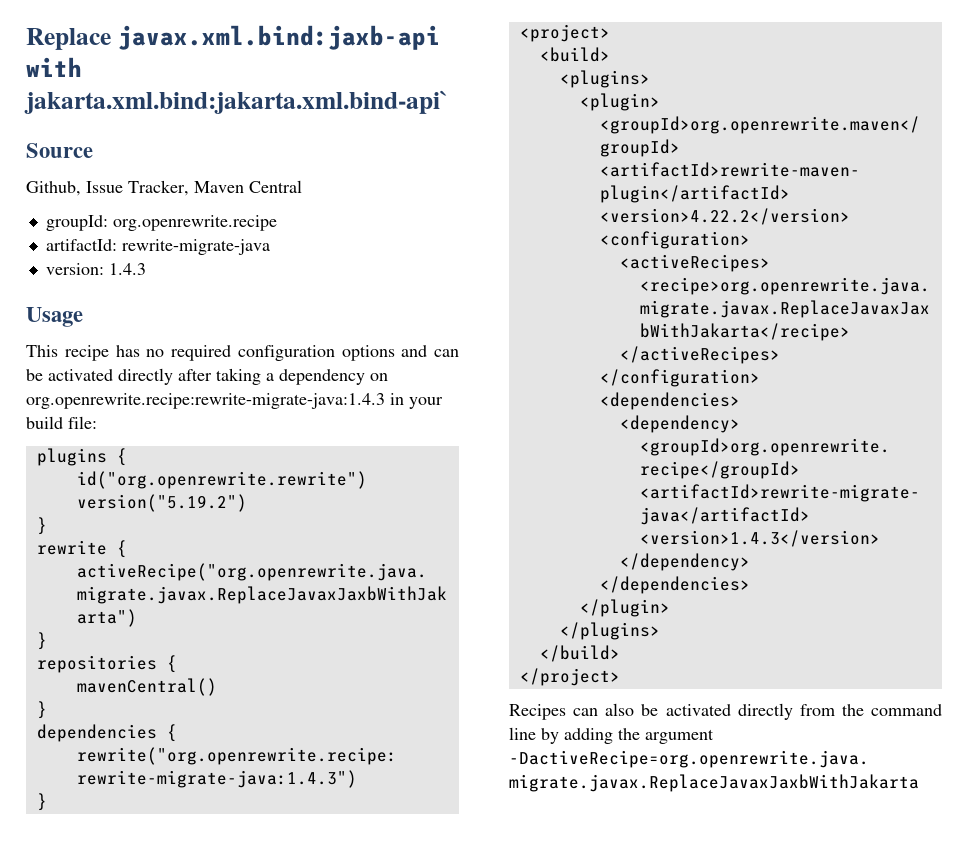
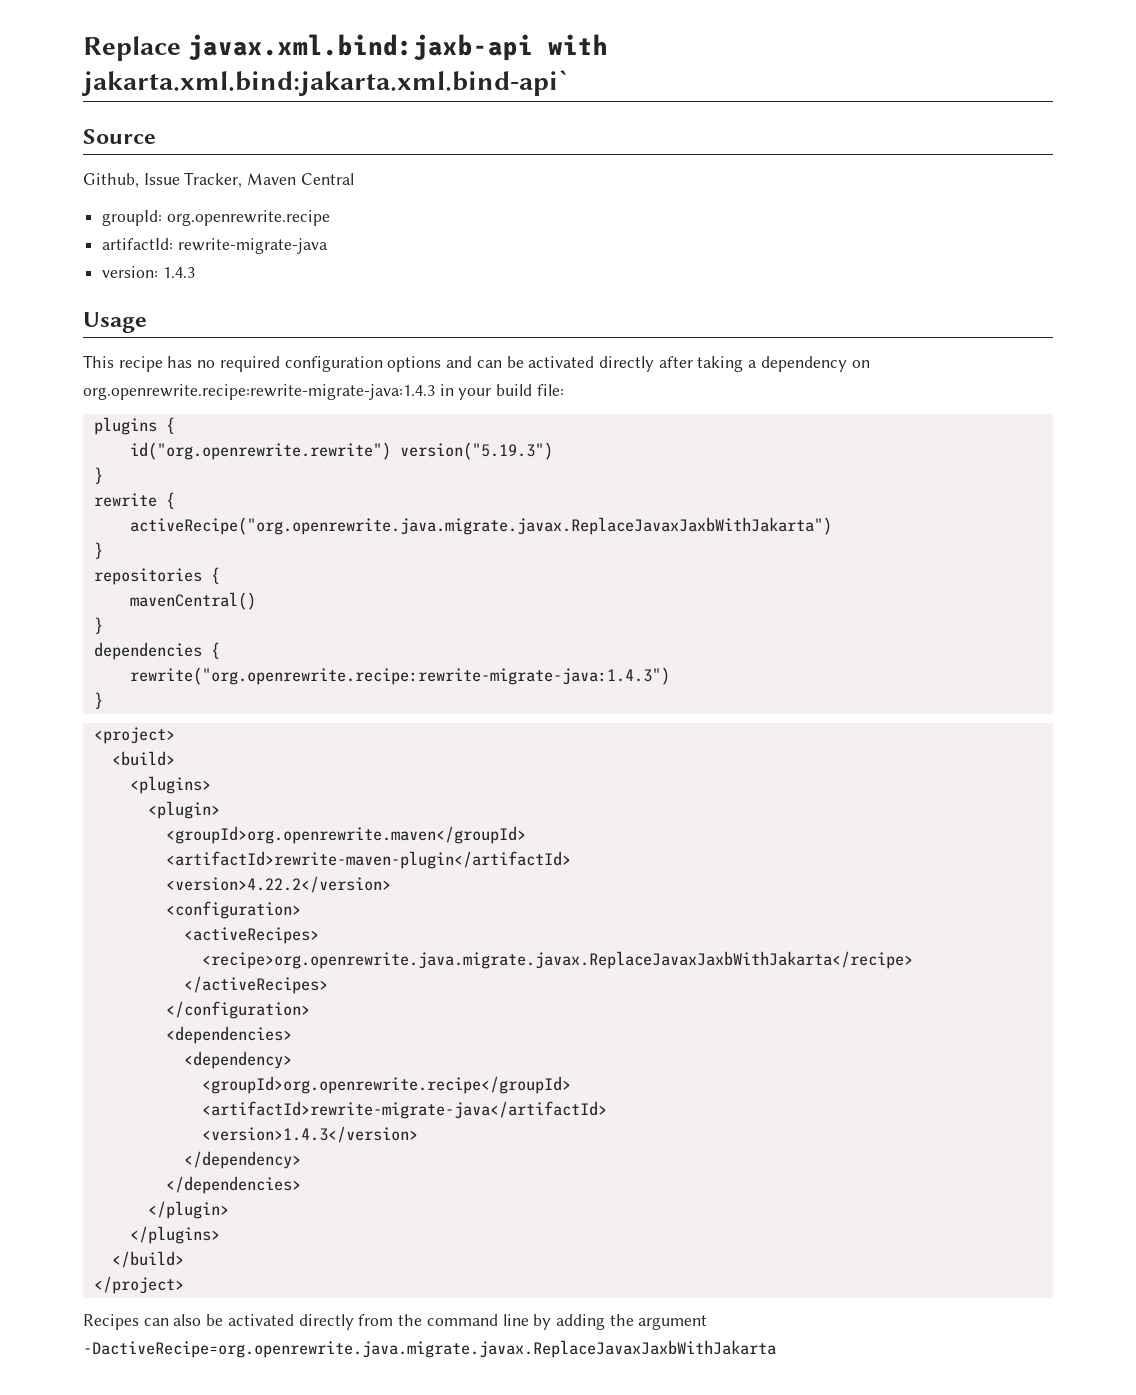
- id("org.openrewrite.rewrite") version("5.19.2")
+ id("org.openrewrite.rewrite") version("5.19.3")

